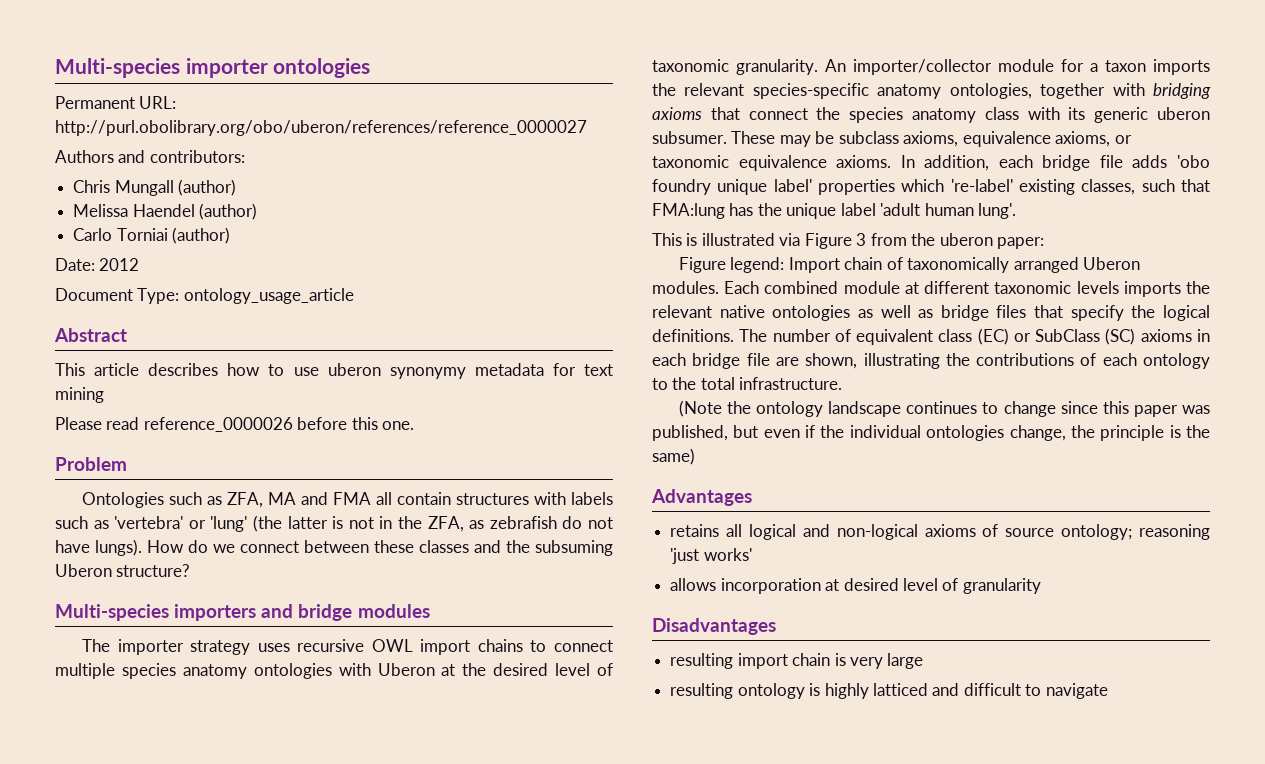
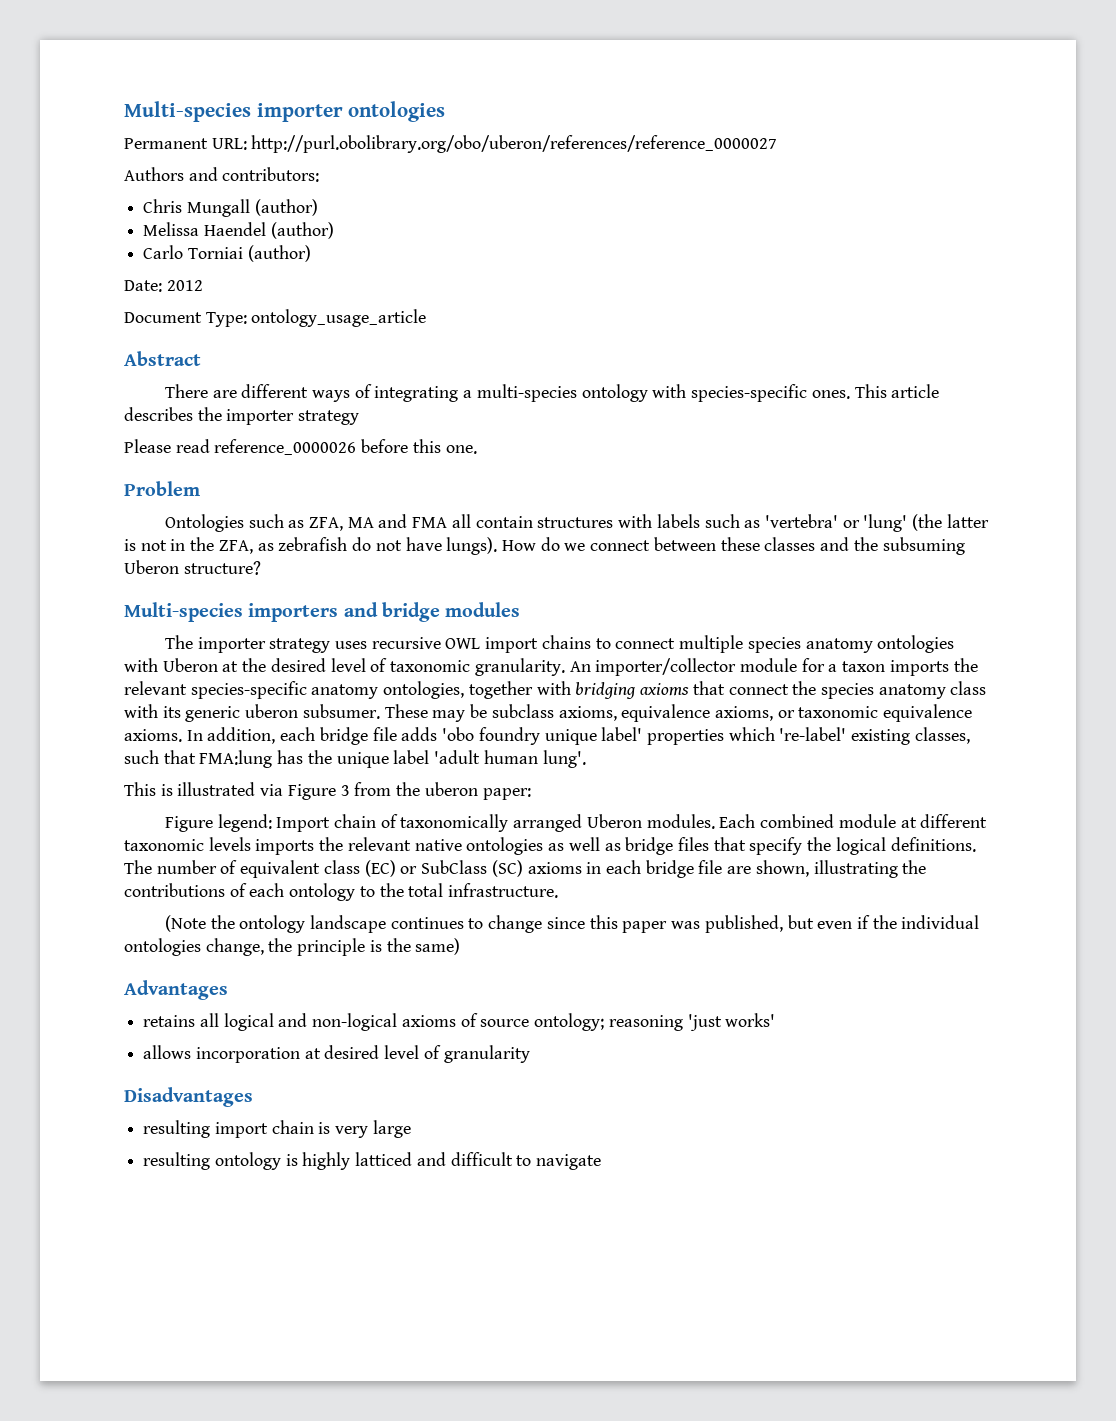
- This article describes how to use uberon synonymy metadata for text mining
+ There are different ways of integrating a multi-species ontology with species-specific ones. This article describes the importer strategy

